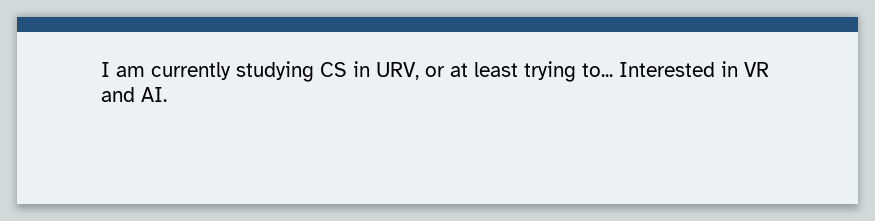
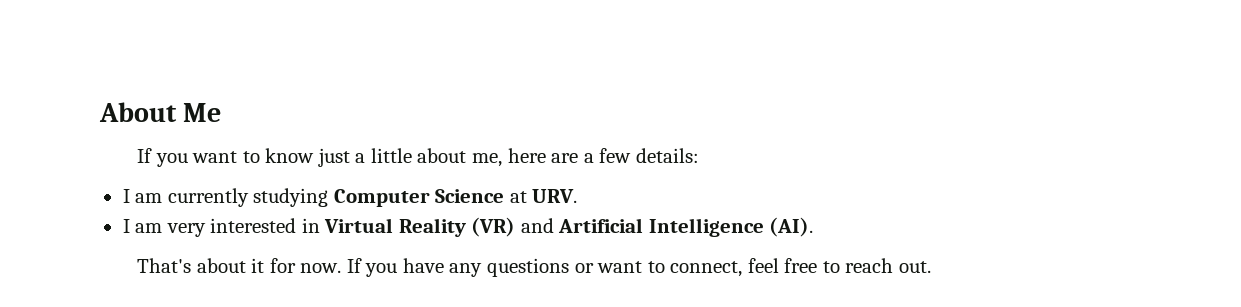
- I am currently studying CS in URV, or at least trying to... Interested in VR and AI.
+ About Me
+ If you want to know just a little about me, here are a few details:
+ I am currently studying Computer Science at URV.
+ I am very interested in Virtual Reality (VR) and Artificial Intelligence (AI).
+ That's about it for now. If you have any questions or want to connect, feel free to reach out.

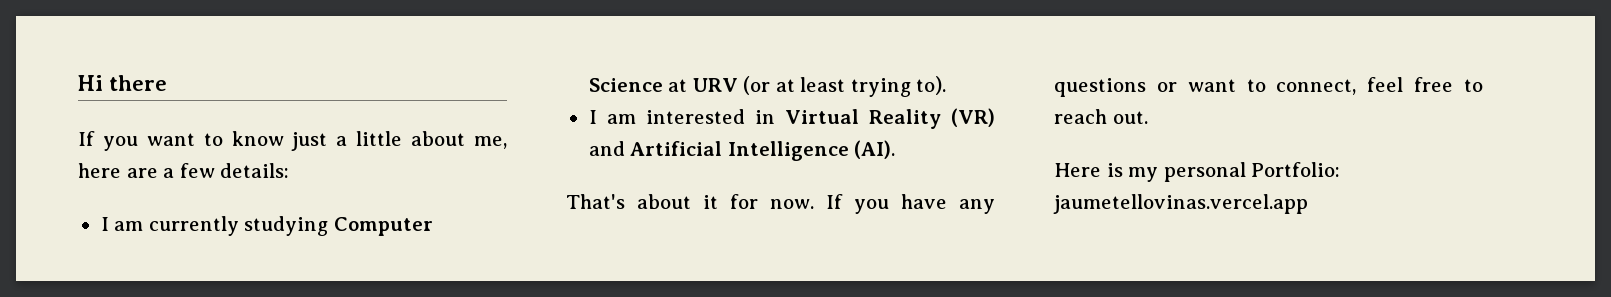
- About Me
+ Hi there
- I am currently studying Computer Science at URV.
- I am very interested in Virtual Reality (VR) and Artificial Intelligence (AI).
+ I am currently studying Computer Science at URV (or at least trying to).
+ I am interested in Virtual Reality (VR) and Artificial Intelligence (AI).
+ Here is my personal Portfolio: jaumetellovinas.vercel.app

